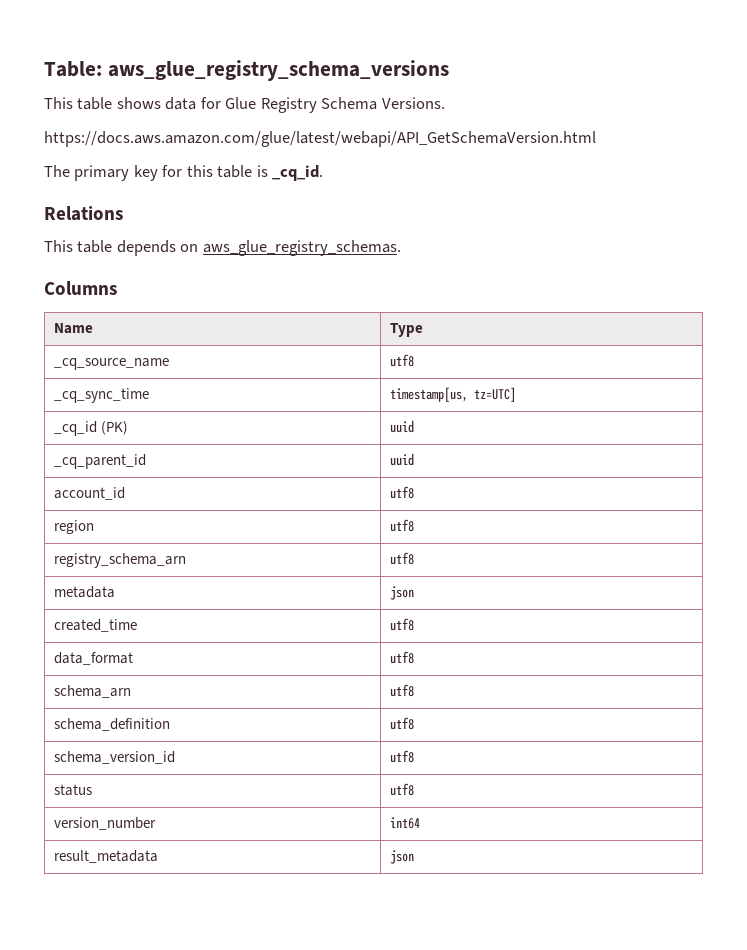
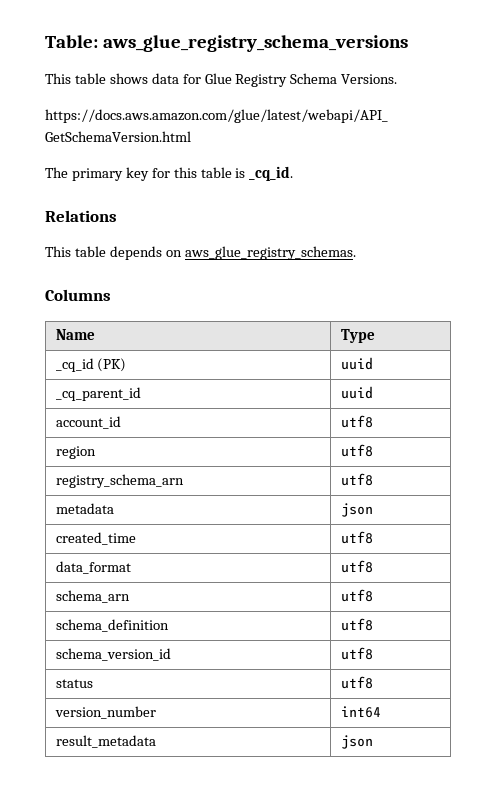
- _cq_source_name | utf8
- _cq_sync_time | timestamp[us, tz=UTC]

